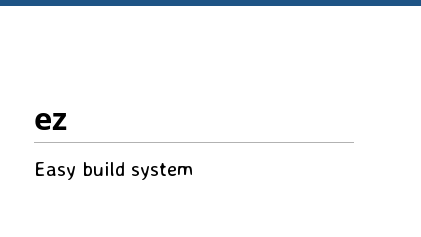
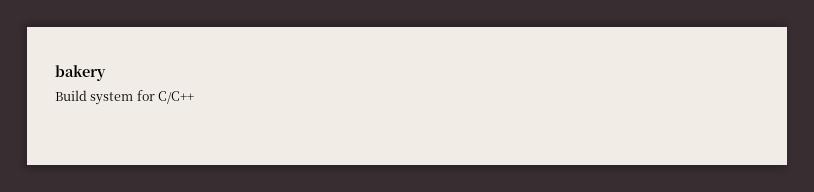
- ez
- Easy build system
+ bakery
+ Build system for C/C++

